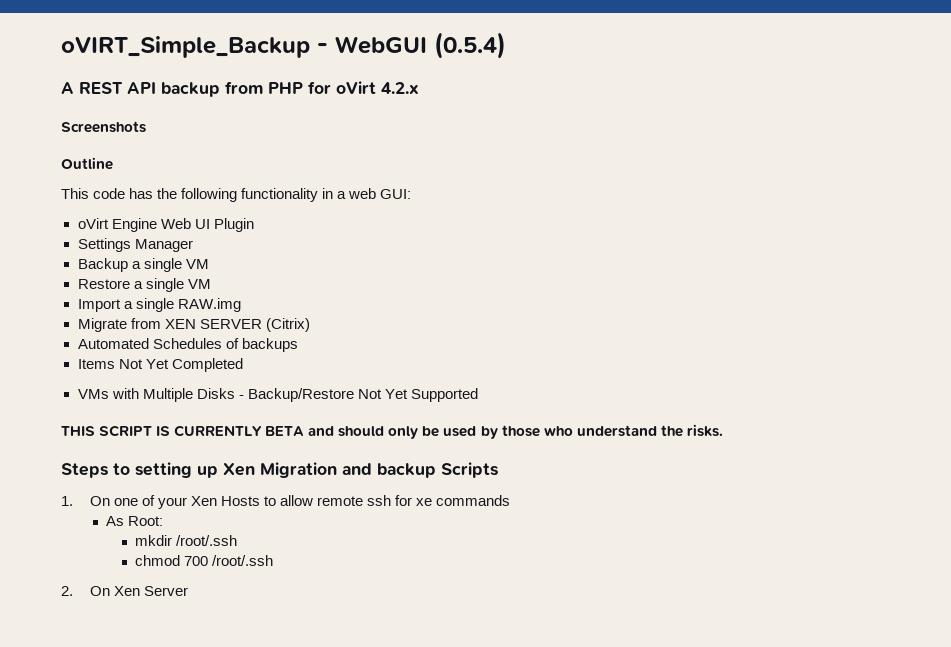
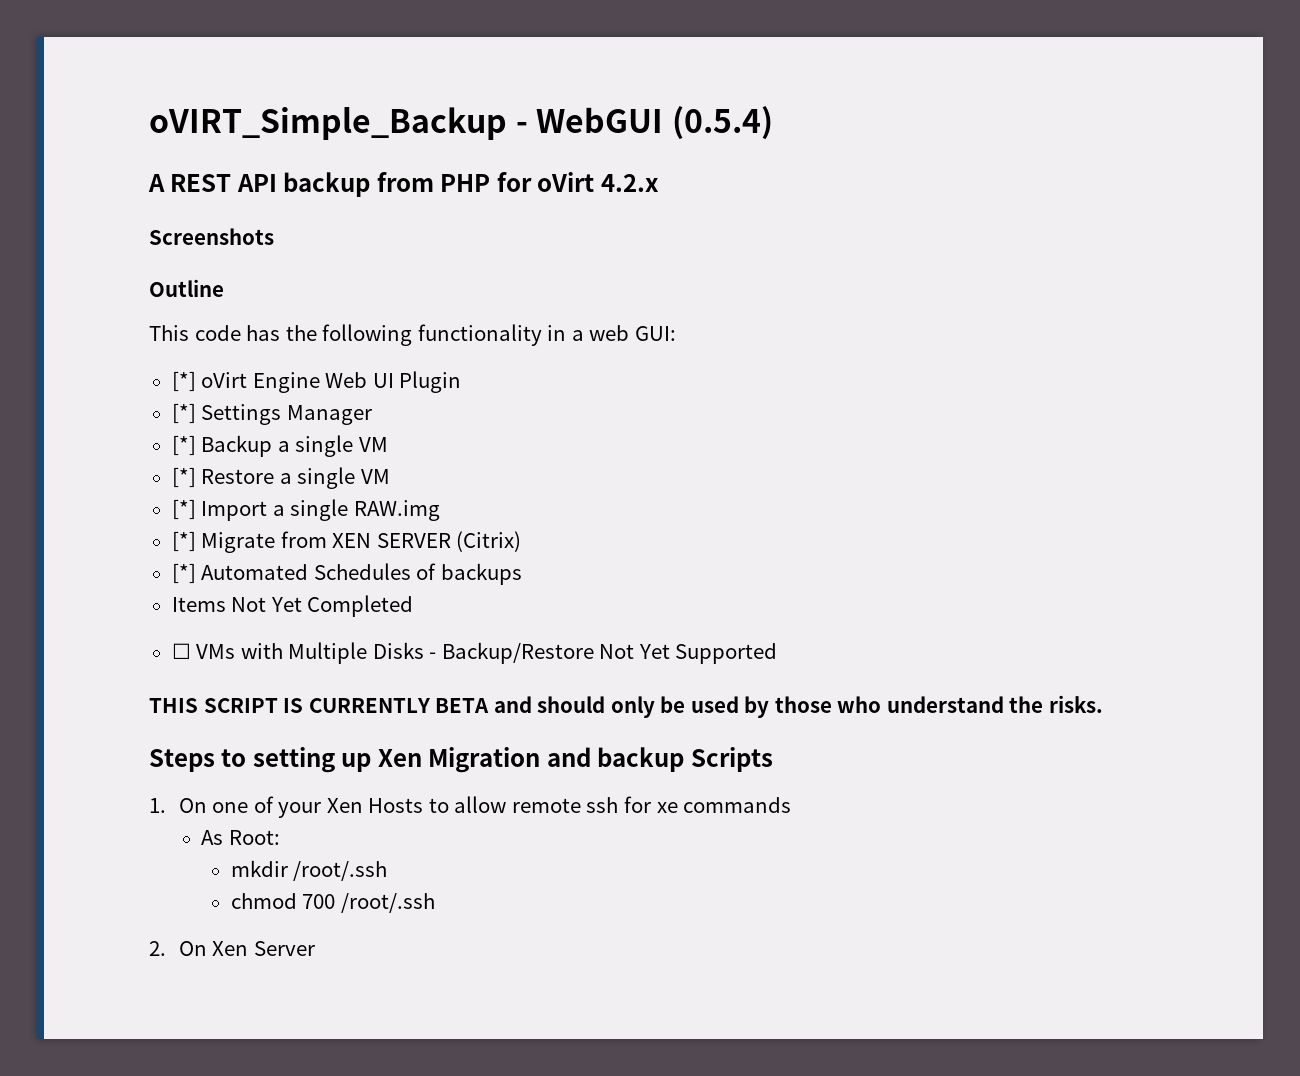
- oVirt Engine Web UI Plugin
+ [*] oVirt Engine Web UI Plugin
- Settings Manager
+ [*] Settings Manager
- Backup a single VM
+ [*] Backup a single VM
- Restore a single VM
+ [*] Restore a single VM
- Import a single RAW.img
+ [*] Import a single RAW.img
- Migrate from XEN SERVER (Citrix)
+ [*] Migrate from XEN SERVER (Citrix)
- Automated Schedules of backups
+ [*] Automated Schedules of backups
- VMs with Multiple Disks - Backup/Restore Not Yet Supported
+ ☐ VMs with Multiple Disks - Backup/Restore Not Yet Supported

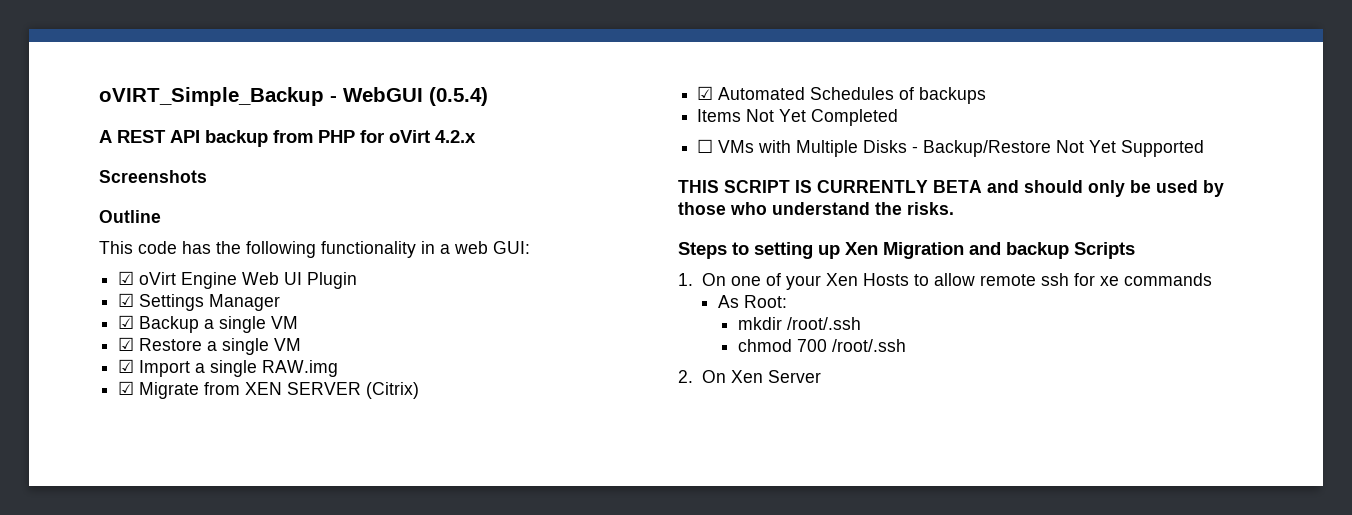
- [*] oVirt Engine Web UI Plugin
+ ☑ oVirt Engine Web UI Plugin
- [*] Settings Manager
+ ☑ Settings Manager
- [*] Backup a single VM
+ ☑ Backup a single VM
- [*] Restore a single VM
+ ☑ Restore a single VM
- [*] Import a single RAW.img
+ ☑ Import a single RAW.img
- [*] Migrate from XEN SERVER (Citrix)
+ ☑ Migrate from XEN SERVER (Citrix)
- [*] Automated Schedules of backups
+ ☑ Automated Schedules of backups

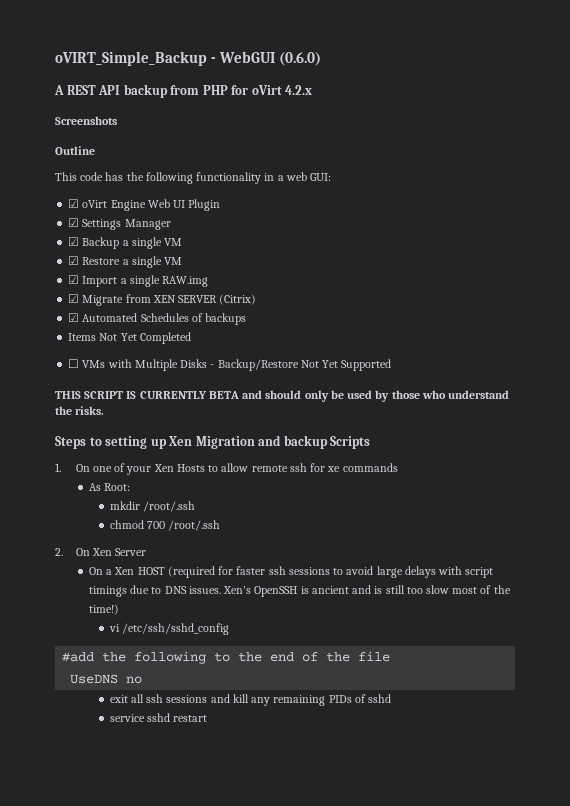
- oVIRT_Simple_Backup - WebGUI (0.5.4)
+ oVIRT_Simple_Backup - WebGUI (0.6.0)
+ On a Xen HOST (required for faster ssh sessions to avoid large delays with script timings due to DNS issues. Xen's OpenSSH is ancient and is still too slow most of the time!)
+ vi /etc/ssh/sshd_config
+ #add the following to the end of the file
+ UseDNS no
+ exit all ssh sessions and kill any remaining PIDs of sshd
+ service sshd restart

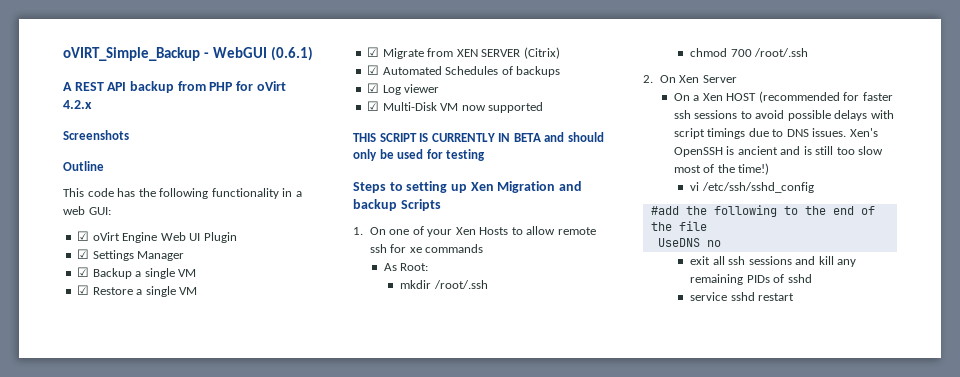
- oVIRT_Simple_Backup - WebGUI (0.6.0)
+ oVIRT_Simple_Backup - WebGUI (0.6.1)
- ☑ Import a single RAW.img
- Items Not Yet Completed
- ☐ VMs with Multiple Disks - Backup/Restore Not Yet Supported
+ ☑ Log viewer
+ ☑ Multi-Disk VM now supported
- THIS SCRIPT IS CURRENTLY BETA and should only be used by those who understand the risks.
+ THIS SCRIPT IS CURRENTLY IN BETA and should only be used for testing
- On a Xen HOST (required for faster ssh sessions to avoid large delays with script timings due to DNS issues.
+ On a Xen HOST (recommended for faster ssh sessions to avoid possible delays with script timings due to DNS issues.

